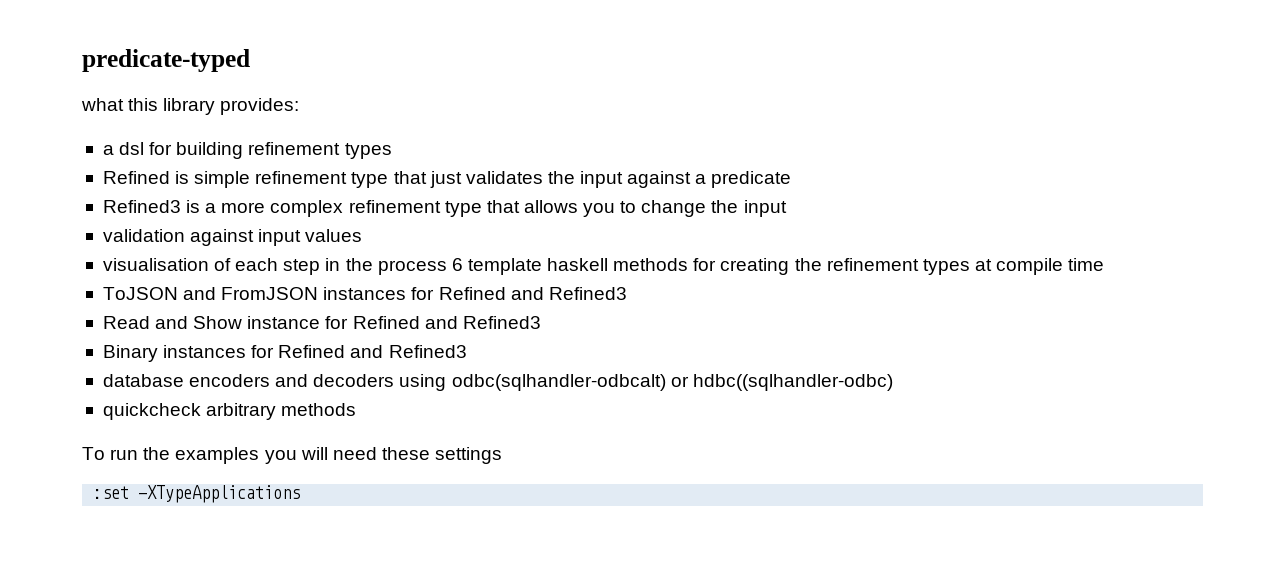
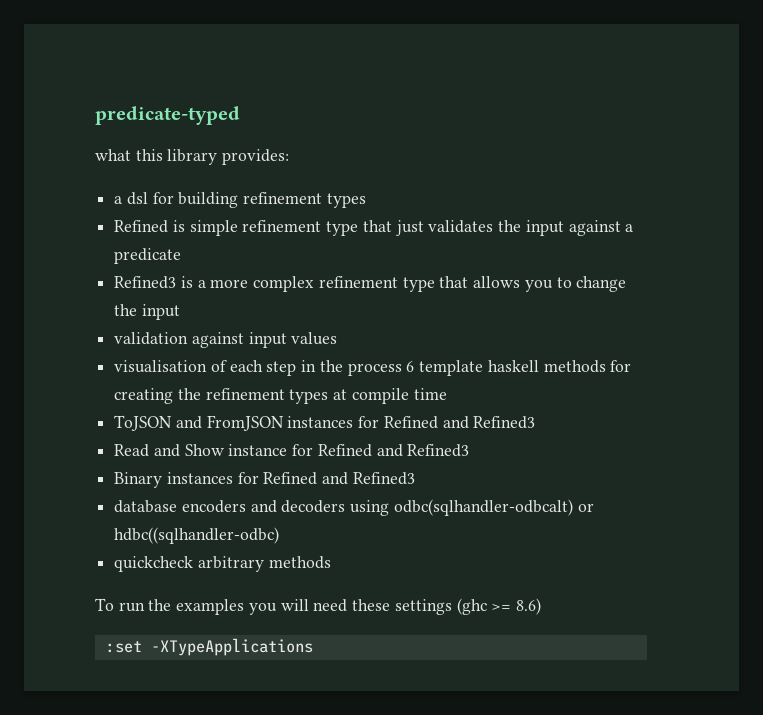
- To run the examples you will need these settings
+ To run the examples you will need these settings (ghc >= 8.6)

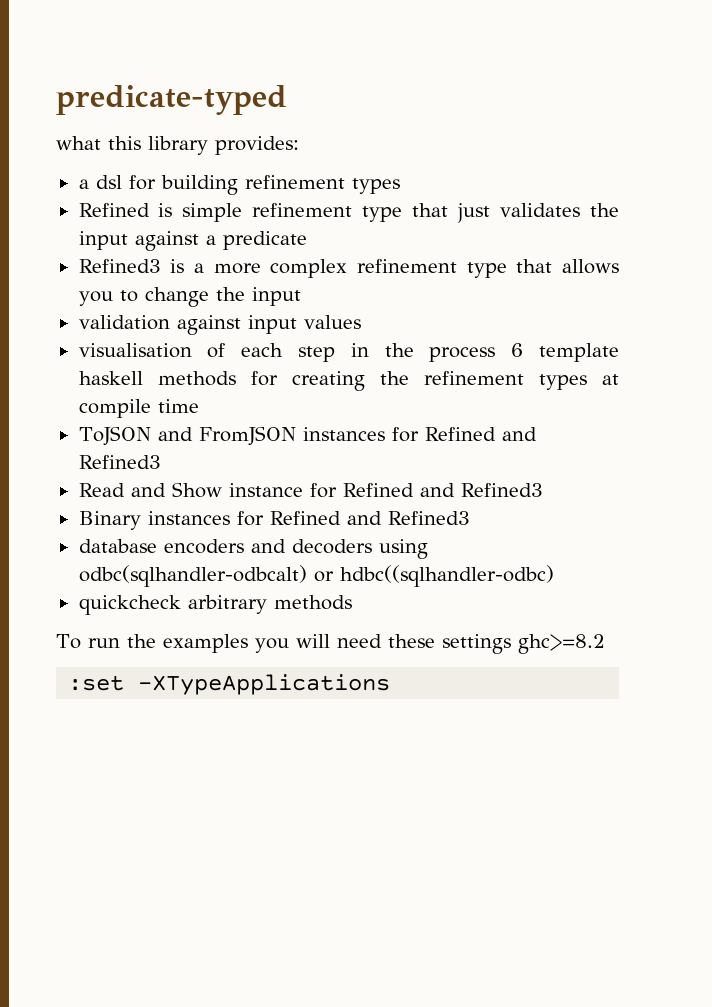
- To run the examples you will need these settings (ghc >= 8.6)
+ To run the examples you will need these settings ghc>=8.2

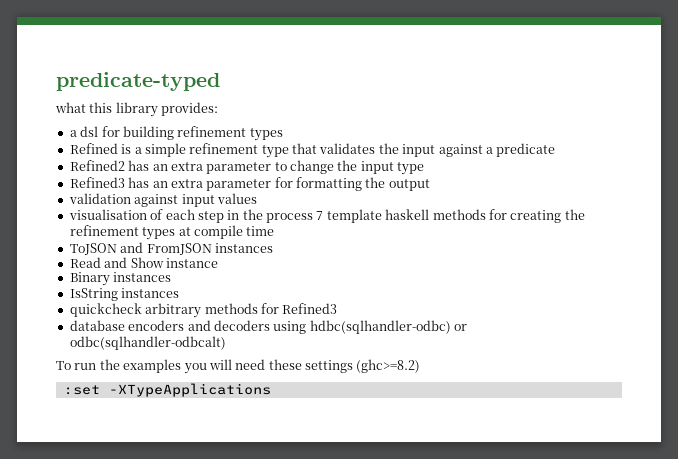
- Refined is simple refinement type that just validates the input against a predicate
+ Refined is a simple refinement type that validates the input against a predicate
- Refined3 is a more complex refinement type that allows you to change the input
+ Refined2 has an extra parameter to change the input type
+ Refined3 has an extra parameter for formatting the output
- visualisation of each step in the process 6 template haskell methods for creating the refinement types at compile time
+ visualisation of each step in the process 7 template haskell methods for creating the refinement types at compile time
- ToJSON and FromJSON instances for Refined and Refined3
+ ToJSON and FromJSON instances
- Read and Show instance for Refined and Refined3
- Binary instances for Refined and Refined3
+ Read and Show instance
+ Binary instances
+ IsString instances
+ quickcheck arbitrary methods for Refined3
- database encoders and decoders using odbc(sqlhandler-odbcalt) or hdbc((sqlhandler-odbc)
- quickcheck arbitrary methods
+ database encoders and decoders using hdbc(sqlhandler-odbc) or odbc(sqlhandler-odbcalt)
- To run the examples you will need these settings ghc>=8.2
+ To run the examples you will need these settings (ghc>=8.2)

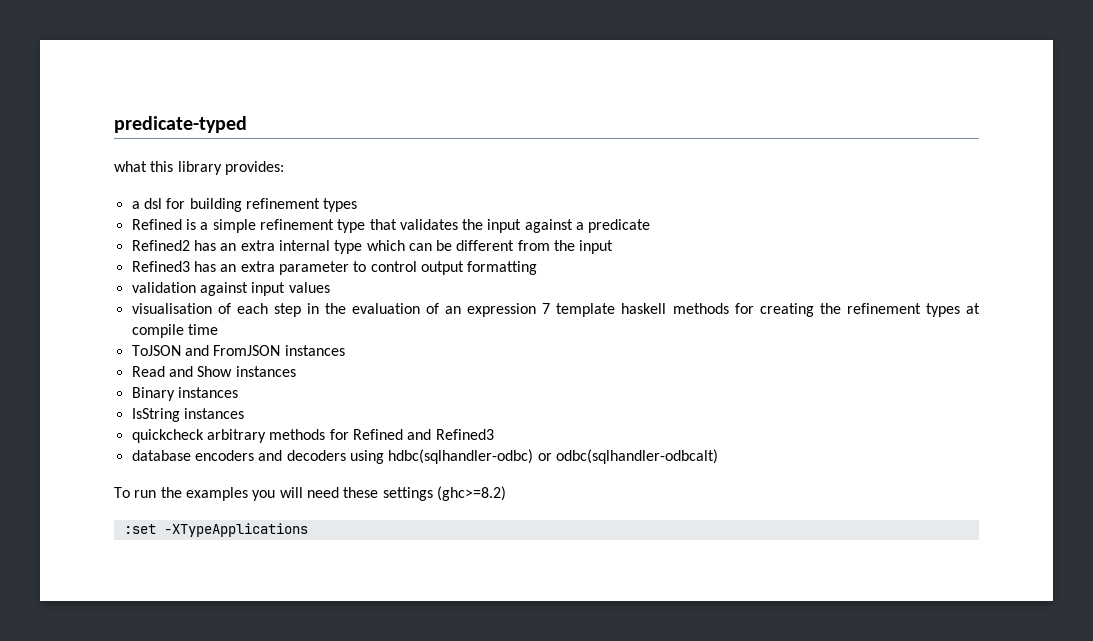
- Refined2 has an extra parameter to change the input type
+ Refined2 has an extra internal type which can be different from the input
- Refined3 has an extra parameter for formatting the output
+ Refined3 has an extra parameter to control output formatting
- visualisation of each step in the process 7 template haskell methods for creating the refinement types at compile time
+ visualisation of each step in the evaluation of an expression 7 template haskell methods for creating the refinement types at compile time
- Read and Show instance
+ Read and Show instances
- quickcheck arbitrary methods for Refined3
+ quickcheck arbitrary methods for Refined and Refined3

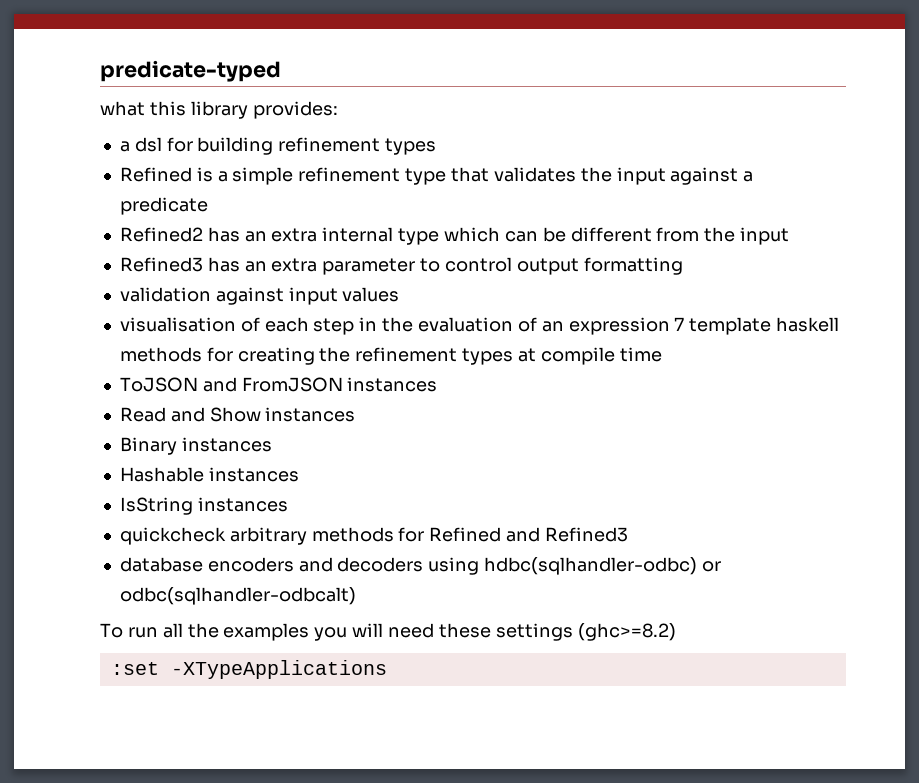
+ Hashable instances
- To run the examples you will need these settings (ghc>=8.2)
+ To run all the examples you will need these settings (ghc>=8.2)

